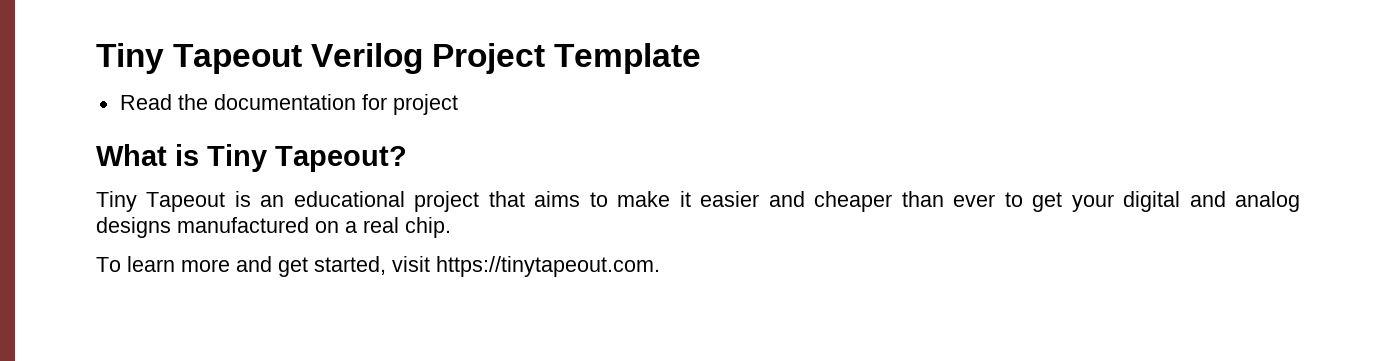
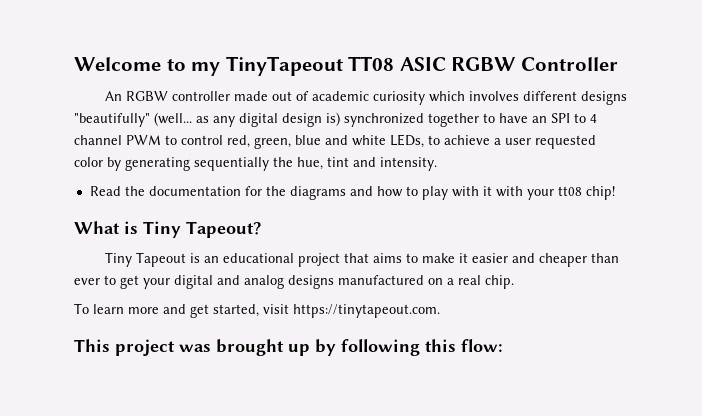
- Tiny Tapeout Verilog Project Template
- Read the documentation for project
+ Welcome to my TinyTapeout TT08 ASIC RGBW Controller
+ An RGBW controller made out of academic curiosity which involves different designs "beautifully" (well... as any digital design is) synchronized together to have an SPI to 4 channel PWM to control red, green, blue and white LEDs, to achieve a user requested color by generating sequentially the hue, tint and intensity.
+ Read the documentation for the diagrams and how to play with it with your tt08 chip!
+ This project was brought up by following this flow:

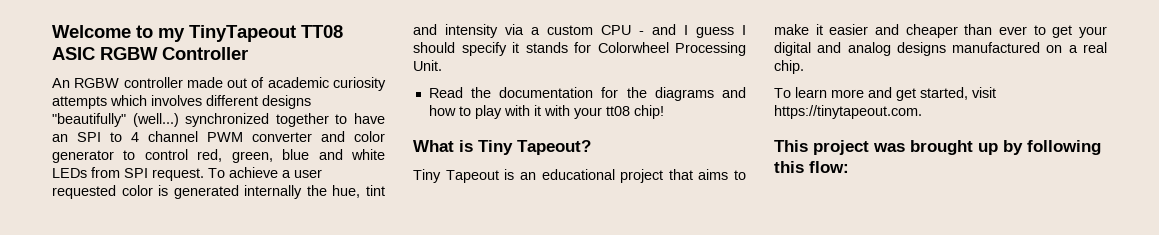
- An RGBW controller made out of academic curiosity which involves different designs "beautifully" (well... as any digital design is) synchronized together to have an SPI to 4 channel PWM to control red, green, blue and white LEDs, to achieve a user requested color by generating sequentially the hue, tint and intensity.
+ An RGBW controller made out of academic curiosity attempts which involves different designs "beautifully" (well...) synchronized together to have an SPI to 4 channel PWM converter and color generator to control red, green, blue and white LEDs from SPI request. To achieve a user requested color is generated internally the hue, tint and intensity via a custom CPU - and I guess I should specify it stands for Colorwheel Processing Unit.

